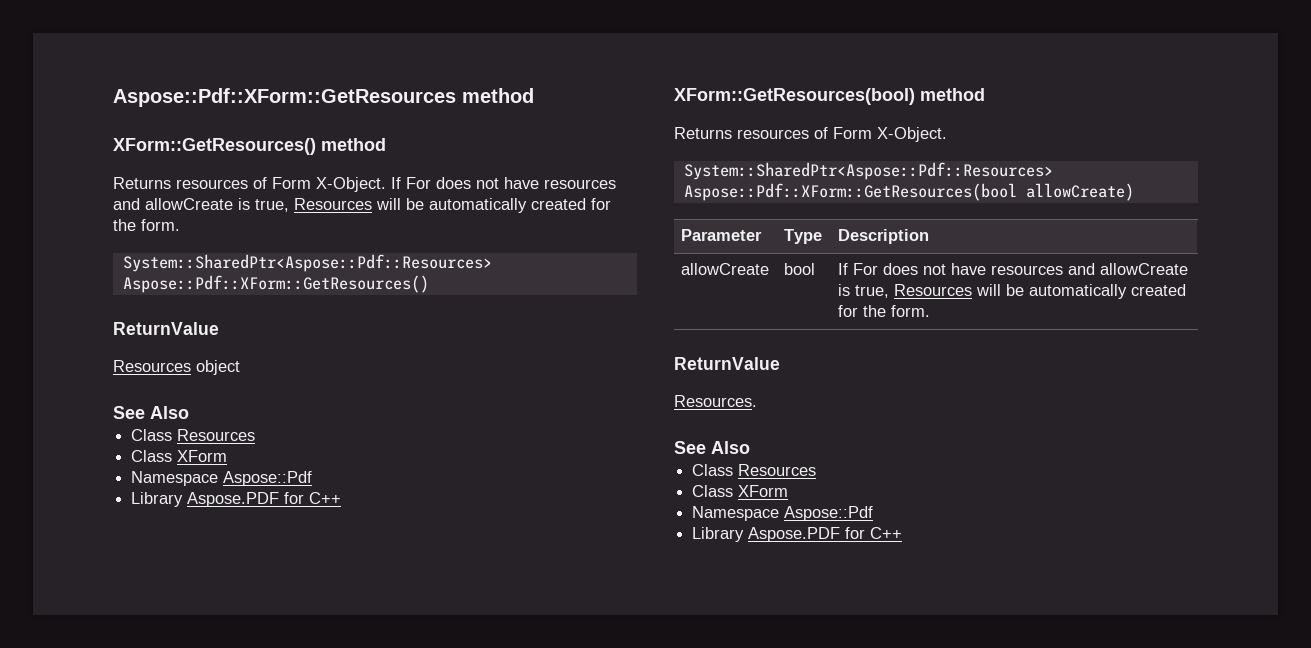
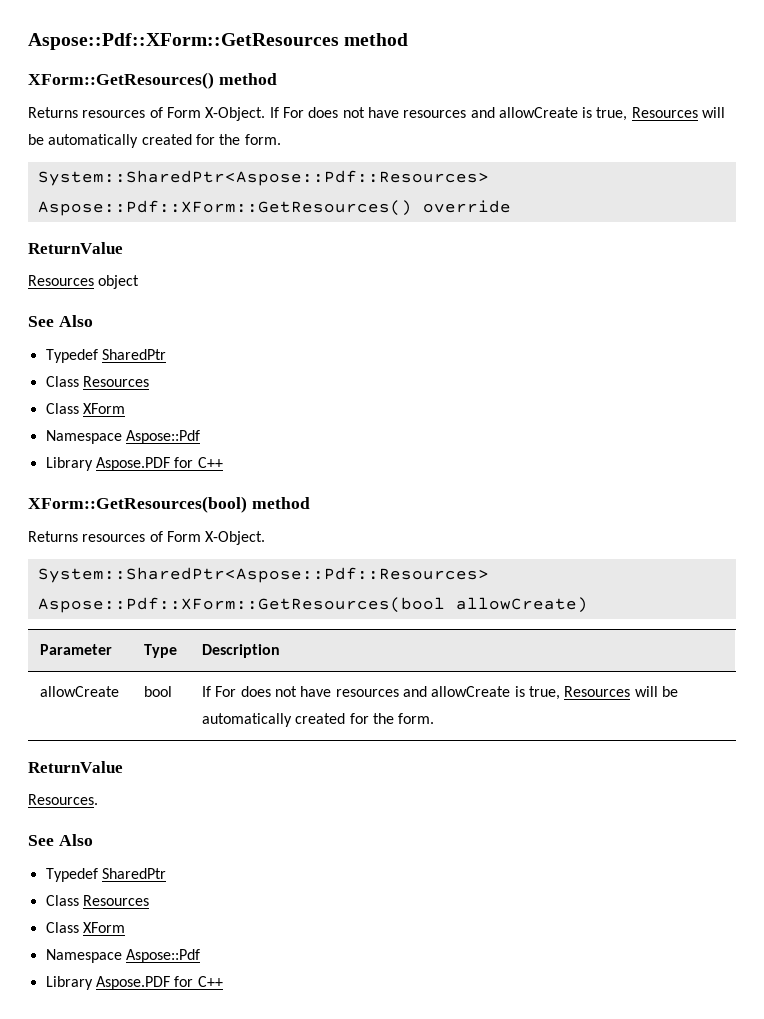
- System::SharedPtr<Aspose::Pdf::Resources> Aspose::Pdf::XForm::GetResources()
+ System::SharedPtr<Aspose::Pdf::Resources> Aspose::Pdf::XForm::GetResources() override
  Resources object
  See Also
+ Typedef SharedPtr
  Resources.
  See Also
+ Typedef SharedPtr

